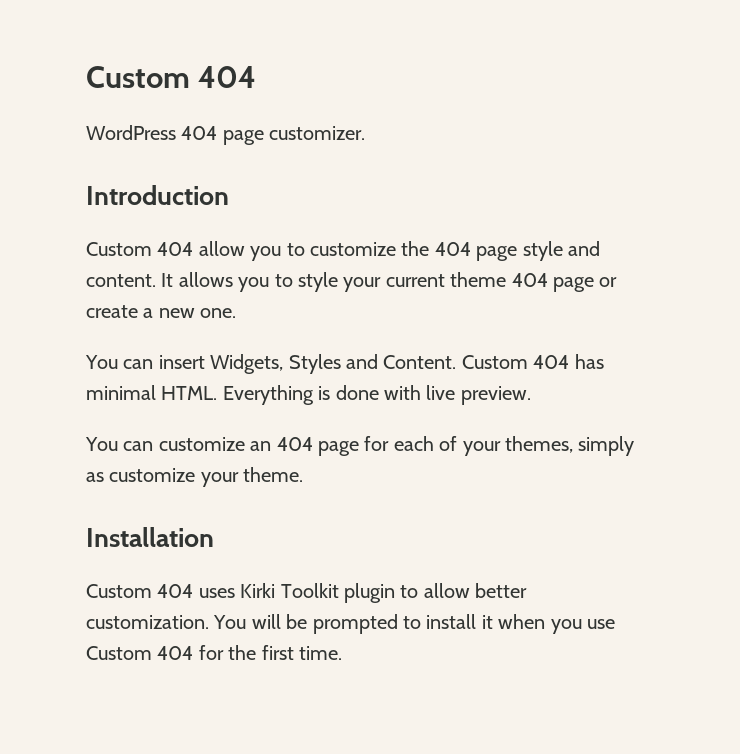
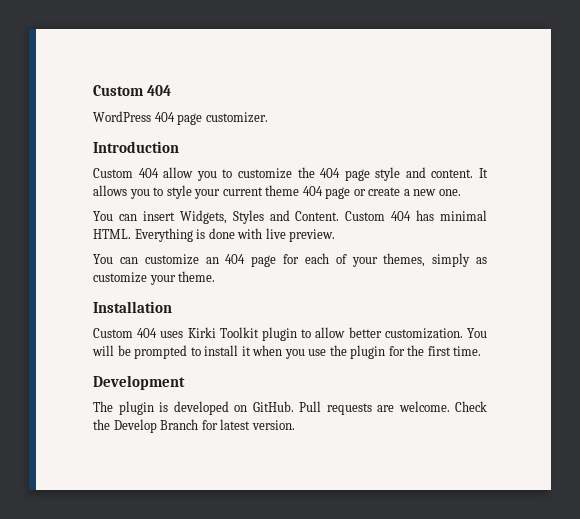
- You will be prompted to install it when you use Custom 404 for the first time.
+ You will be prompted to install it when you use the plugin for the first time.
+ Development
+ The plugin is developed on GitHub. Pull requests are welcome. Check the Develop Branch for latest version.

